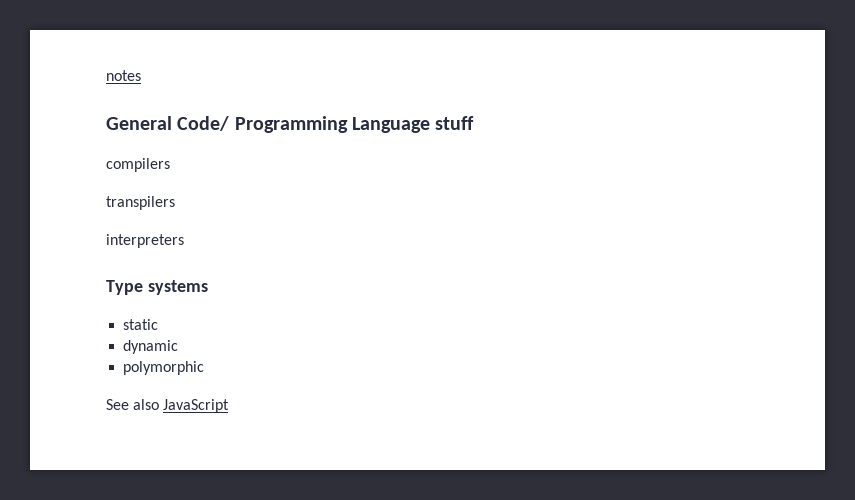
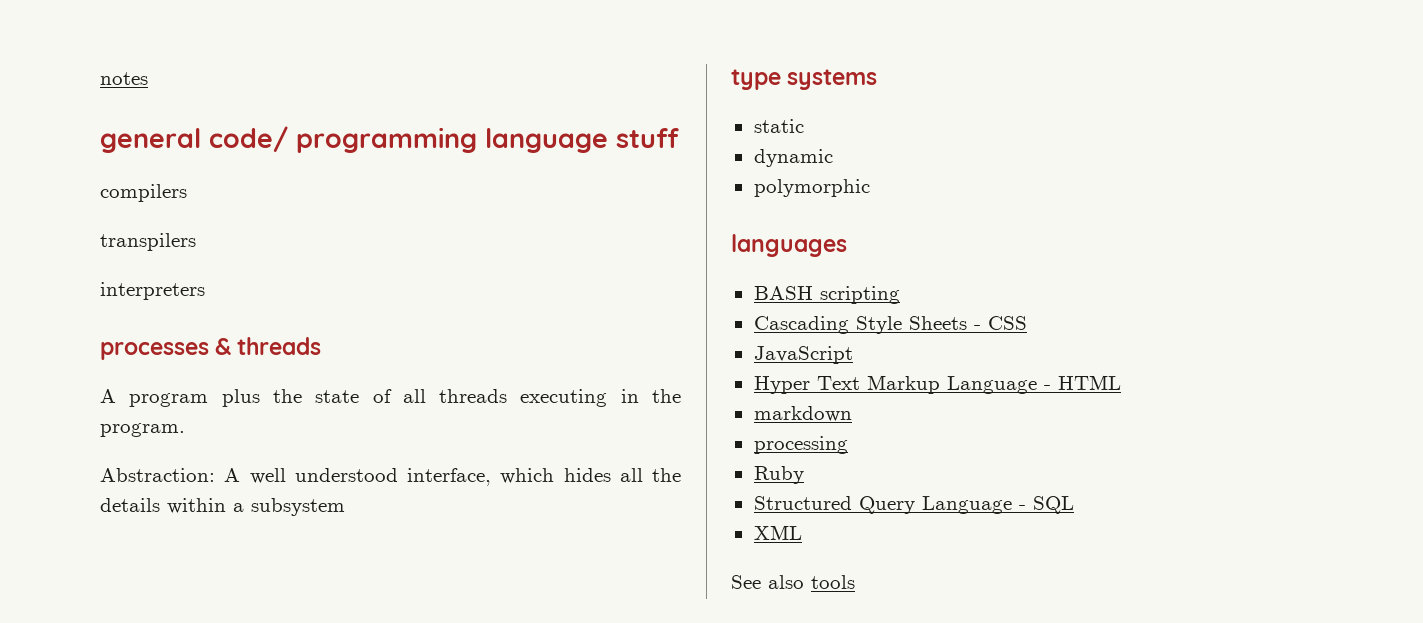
- General Code/ Programming Language stuff
+ general code/ programming language stuff
- Type systems
+ processes & threads
+ A program plus the state of all threads executing in the program.
+ Abstraction: A well understood interface, which hides all the details within a subsystem
+ type systems
  static
  dynamic
  polymorphic
+ languages
+ BASH scripting
+ Cascading Style Sheets - CSS
+ JavaScript
+ Hyper Text Markup Language - HTML
+ markdown
+ processing
+ Ruby
+ Structured Query Language - SQL
+ XML
- See also JavaScript
+ See also tools

